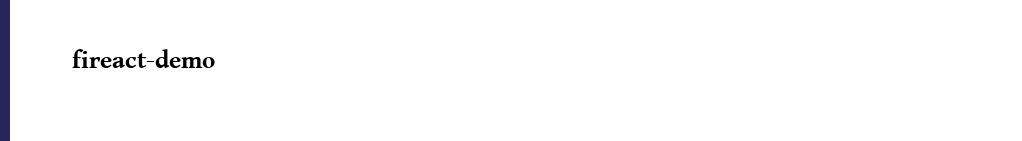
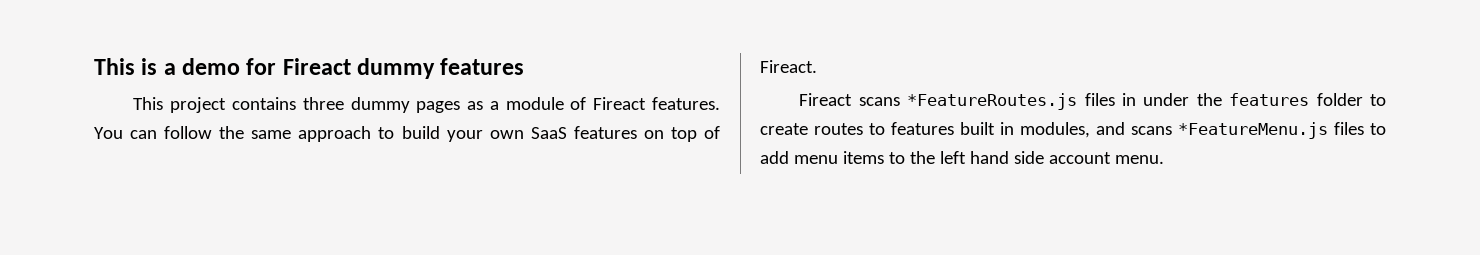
- fireact-demo
+ This is a demo for Fireact dummy features
+ This project contains three dummy pages as a module of Fireact features. You can follow the same approach to build your own SaaS features on top of Fireact.
+ Fireact scans *FeatureRoutes.js files in under the features folder to create routes to features built in modules, and scans *FeatureMenu.js files to add menu items to the left hand side account menu.

